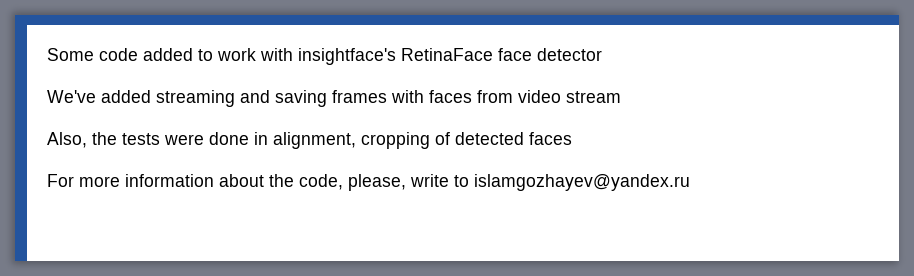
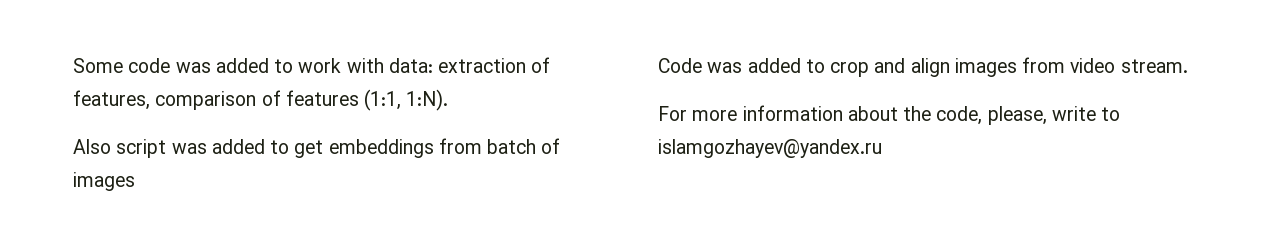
- Some code added to work with insightface's RetinaFace face detector
- We've added streaming and saving frames with faces from video stream
- Also, the tests were done in alignment, cropping of detected faces
+ Some code was added to work with data: extraction of features, comparison of features (1:1, 1:N).
+ Also script was added to get embeddings from batch of images
+ Code was added to crop and align images from video stream.

